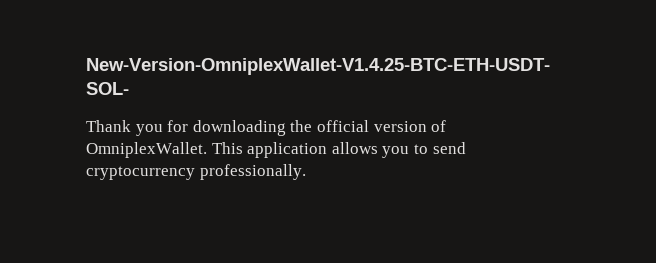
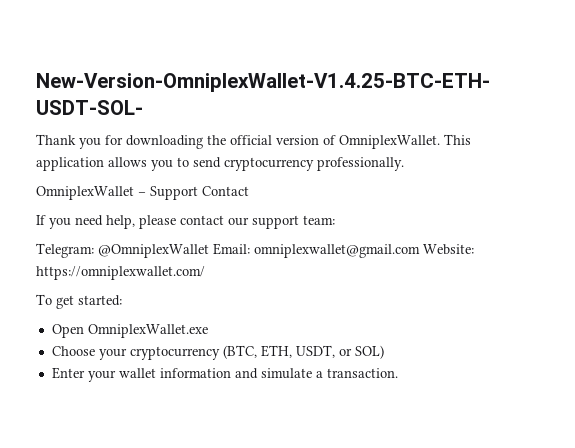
+ OmniplexWallet – Support Contact
+ If you need help, please contact our support team:
+ Telegram: @OmniplexWallet Email: omniplexwallet@gmail.com Website: https://omniplexwallet.com/
+ To get started:
+ Open OmniplexWallet.exe
+ Choose your cryptocurrency (BTC, ETH, USDT, or SOL)
+ Enter your wallet information and simulate a transaction.

